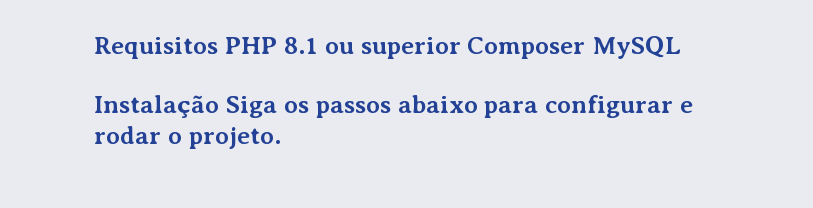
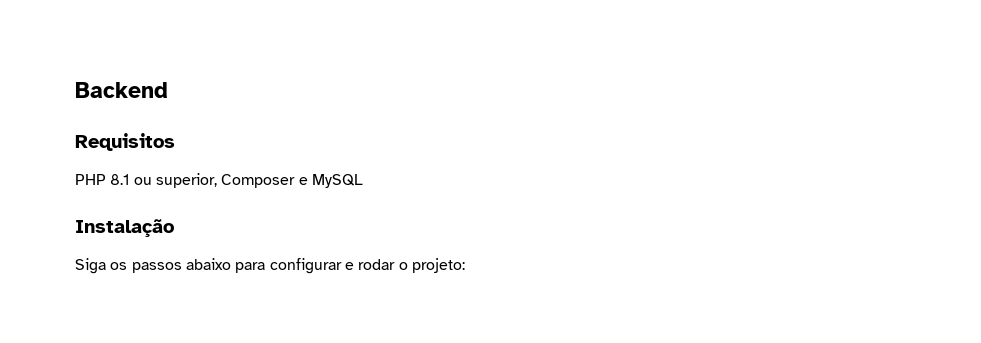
+ Backend
- Requisitos PHP 8.1 ou superior Composer MySQL
+ Requisitos
+ PHP 8.1 ou superior, Composer e MySQL
- Instalação Siga os passos abaixo para configurar e rodar o projeto.
+ Instalação
+ Siga os passos abaixo para configurar e rodar o projeto:

